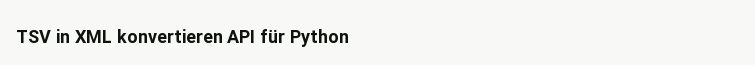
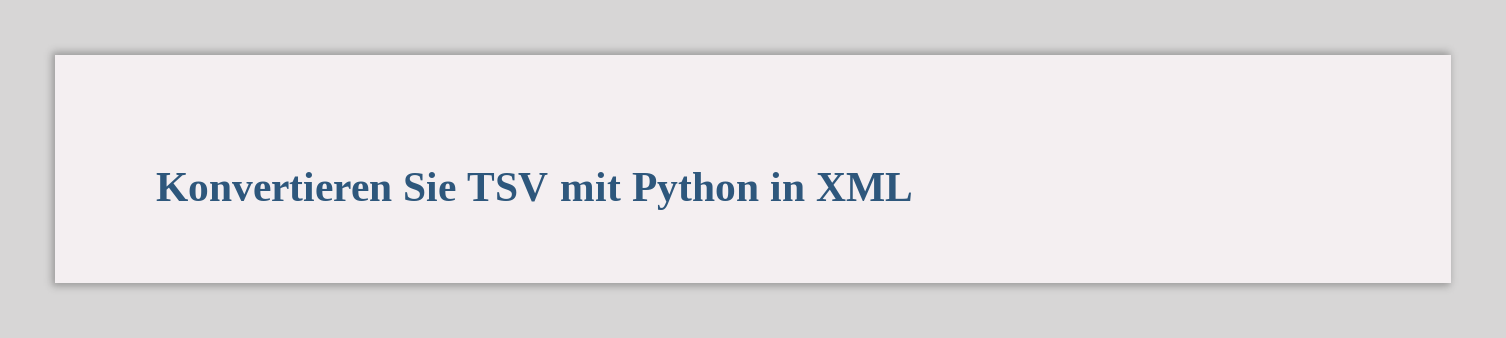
- TSV in XML konvertieren API für Python
+ Konvertieren Sie TSV mit Python in XML

